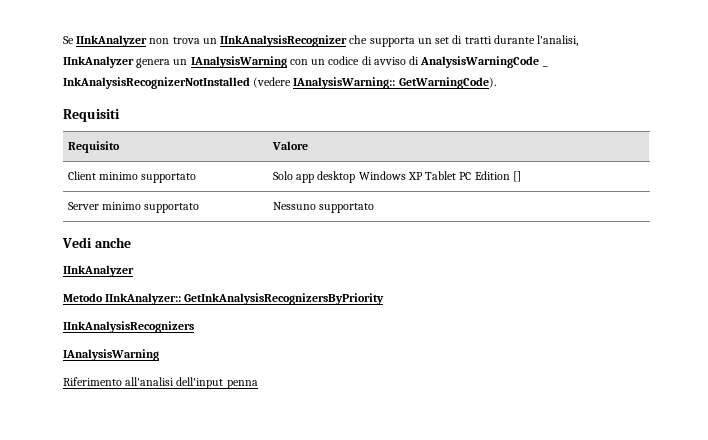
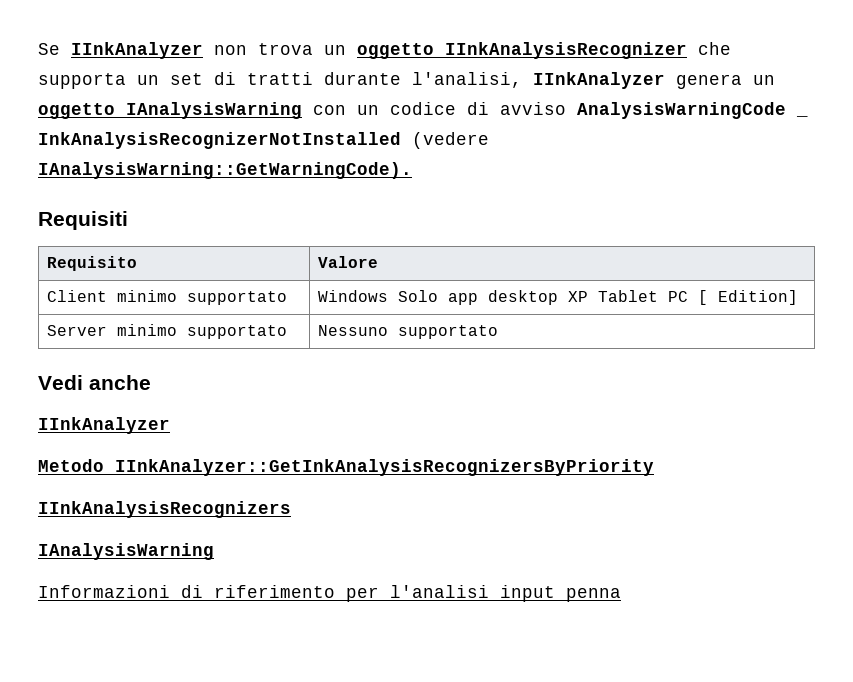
- Se IInkAnalyzer non trova un IInkAnalysisRecognizer che supporta un set di tratti durante l'analisi, IInkAnalyzer genera un IAnalysisWarning con un codice di avviso di AnalysisWarningCode _ InkAnalysisRecognizerNotInstalled (vedere IAnalysisWarning:: GetWarningCode).
+ Se IInkAnalyzer non trova un oggetto IInkAnalysisRecognizer che supporta un set di tratti durante l'analisi, IInkAnalyzer genera un oggetto IAnalysisWarning con un codice di avviso AnalysisWarningCode _ InkAnalysisRecognizerNotInstalled (vedere IAnalysisWarning::GetWarningCode).
- Client minimo supportato | Solo app desktop Windows XP Tablet PC Edition []
+ Client minimo supportato | Windows Solo app desktop XP Tablet PC [ Edition]
- Metodo IInkAnalyzer:: GetInkAnalysisRecognizersByPriority
+ Metodo IInkAnalyzer::GetInkAnalysisRecognizersByPriority
- Riferimento all'analisi dell'input penna
+ Informazioni di riferimento per l'analisi input penna

